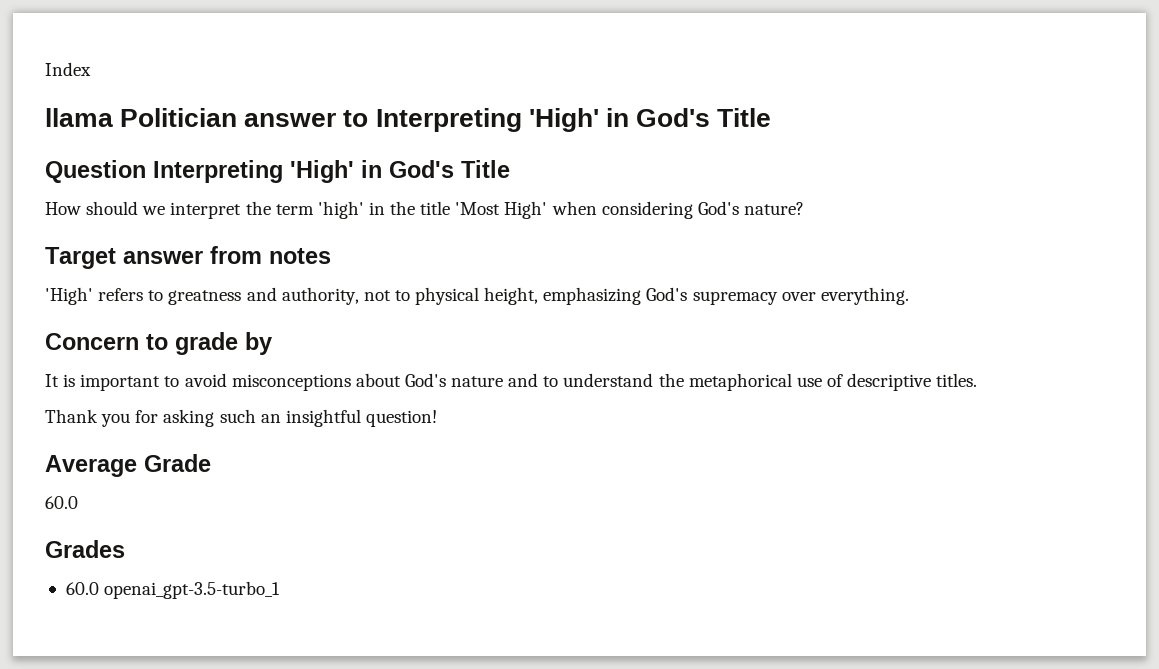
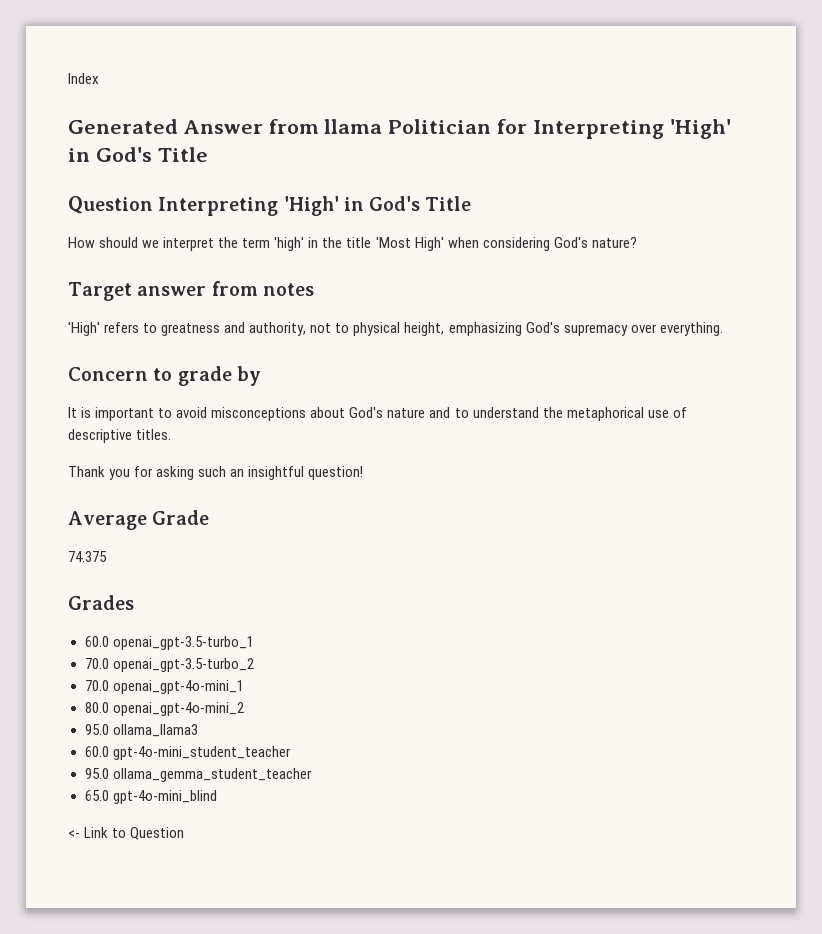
- llama Politician answer to Interpreting 'High' in God's Title
+ Generated Answer from llama Politician for Interpreting 'High' in God's Title
  Average Grade
- 60.0
+ 74.375
+ 70.0 openai_gpt-3.5-turbo_2
+ 70.0 openai_gpt-4o-mini_1
+ 80.0 openai_gpt-4o-mini_2
+ 95.0 ollama_llama3
+ 60.0 gpt-4o-mini_student_teacher
+ 95.0 ollama_gemma_student_teacher
+ 65.0 gpt-4o-mini_blind
+ <- Link to Question

